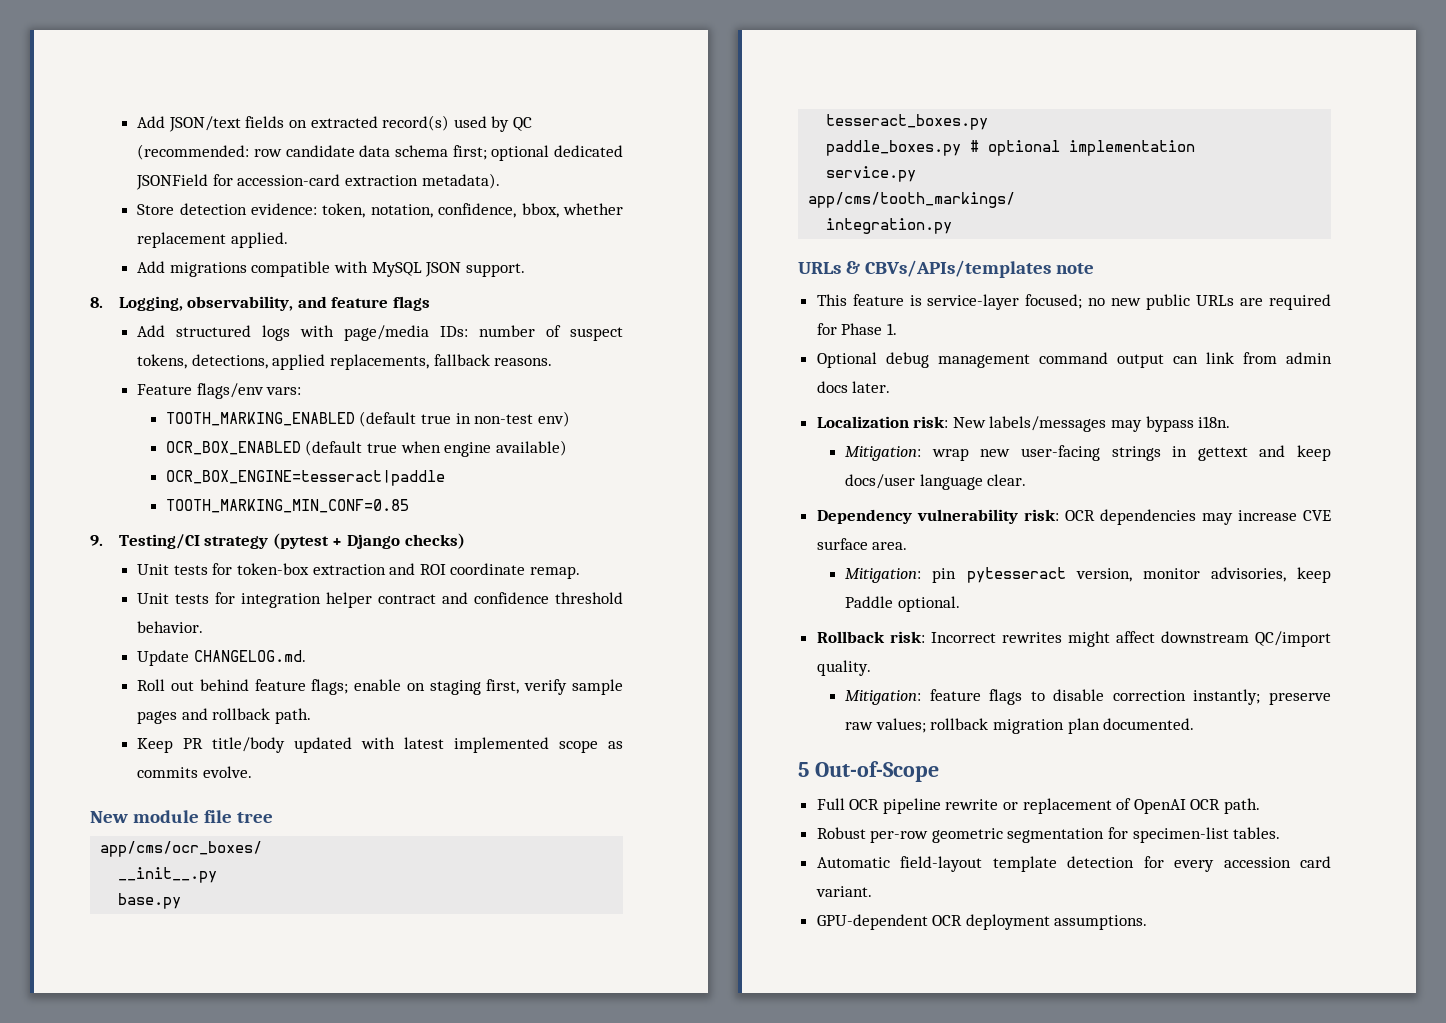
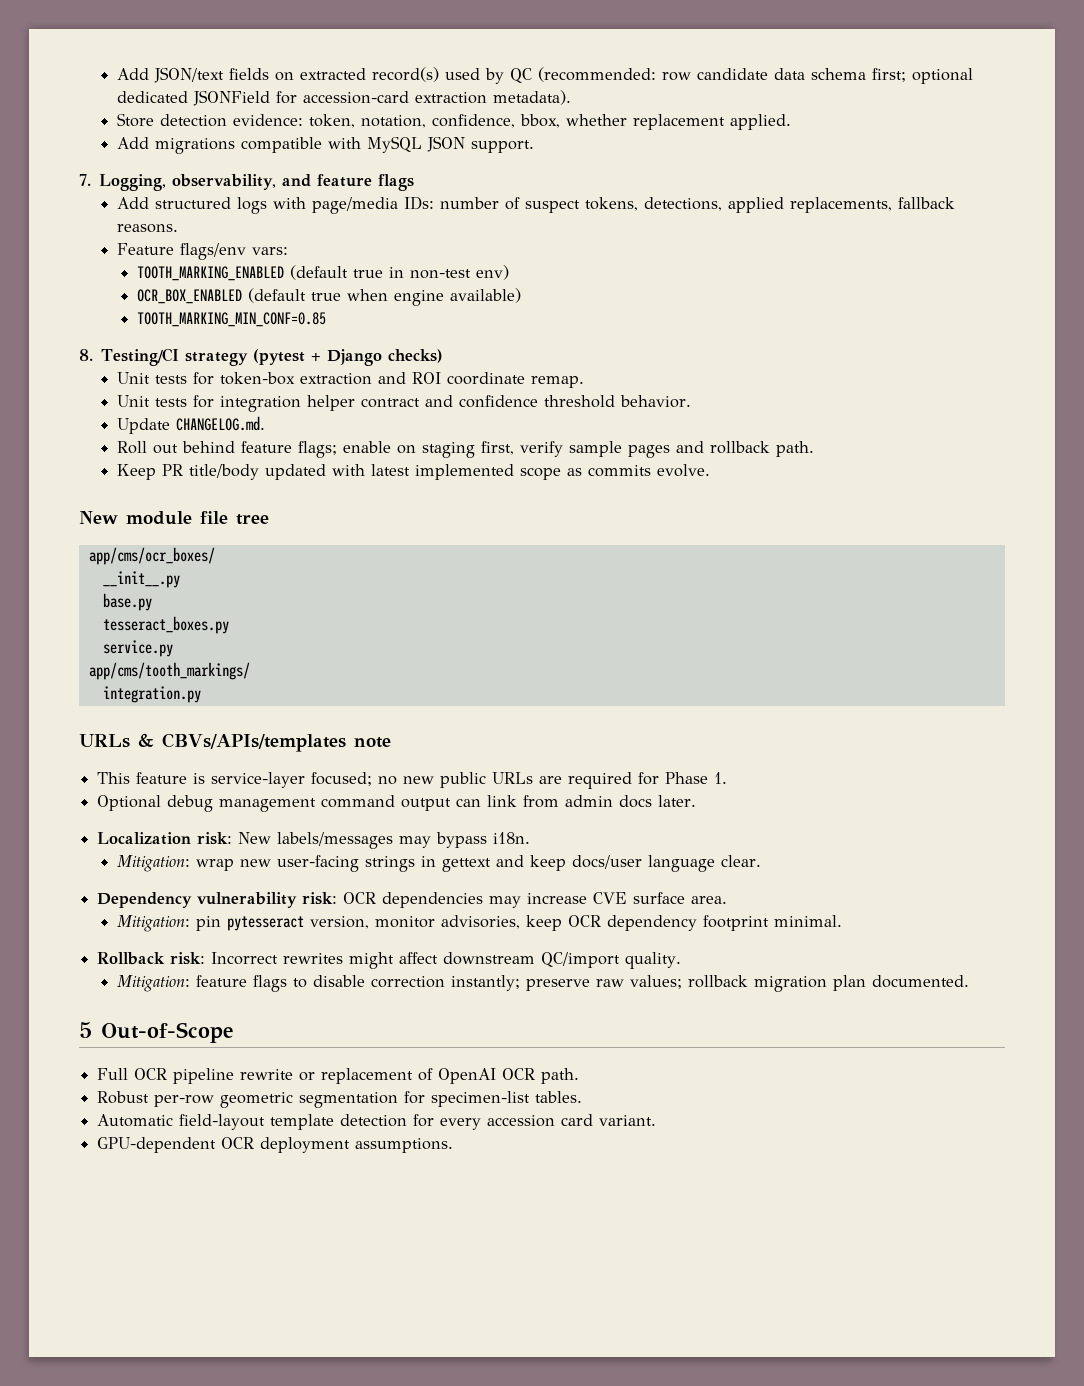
- 8. Logging, observability, and feature flags
+ 7. Logging, observability, and feature flags
- OCR_BOX_ENGINE=tesseract|paddle
- 9. Testing/CI strategy (pytest + Django checks)
+ 8. Testing/CI strategy (pytest + Django checks)
- paddle_boxes.py # optional implementation
- Mitigation: pin pytesseract version, monitor advisories, keep Paddle optional.
+ Mitigation: pin pytesseract version, monitor advisories, keep OCR dependency footprint minimal.

